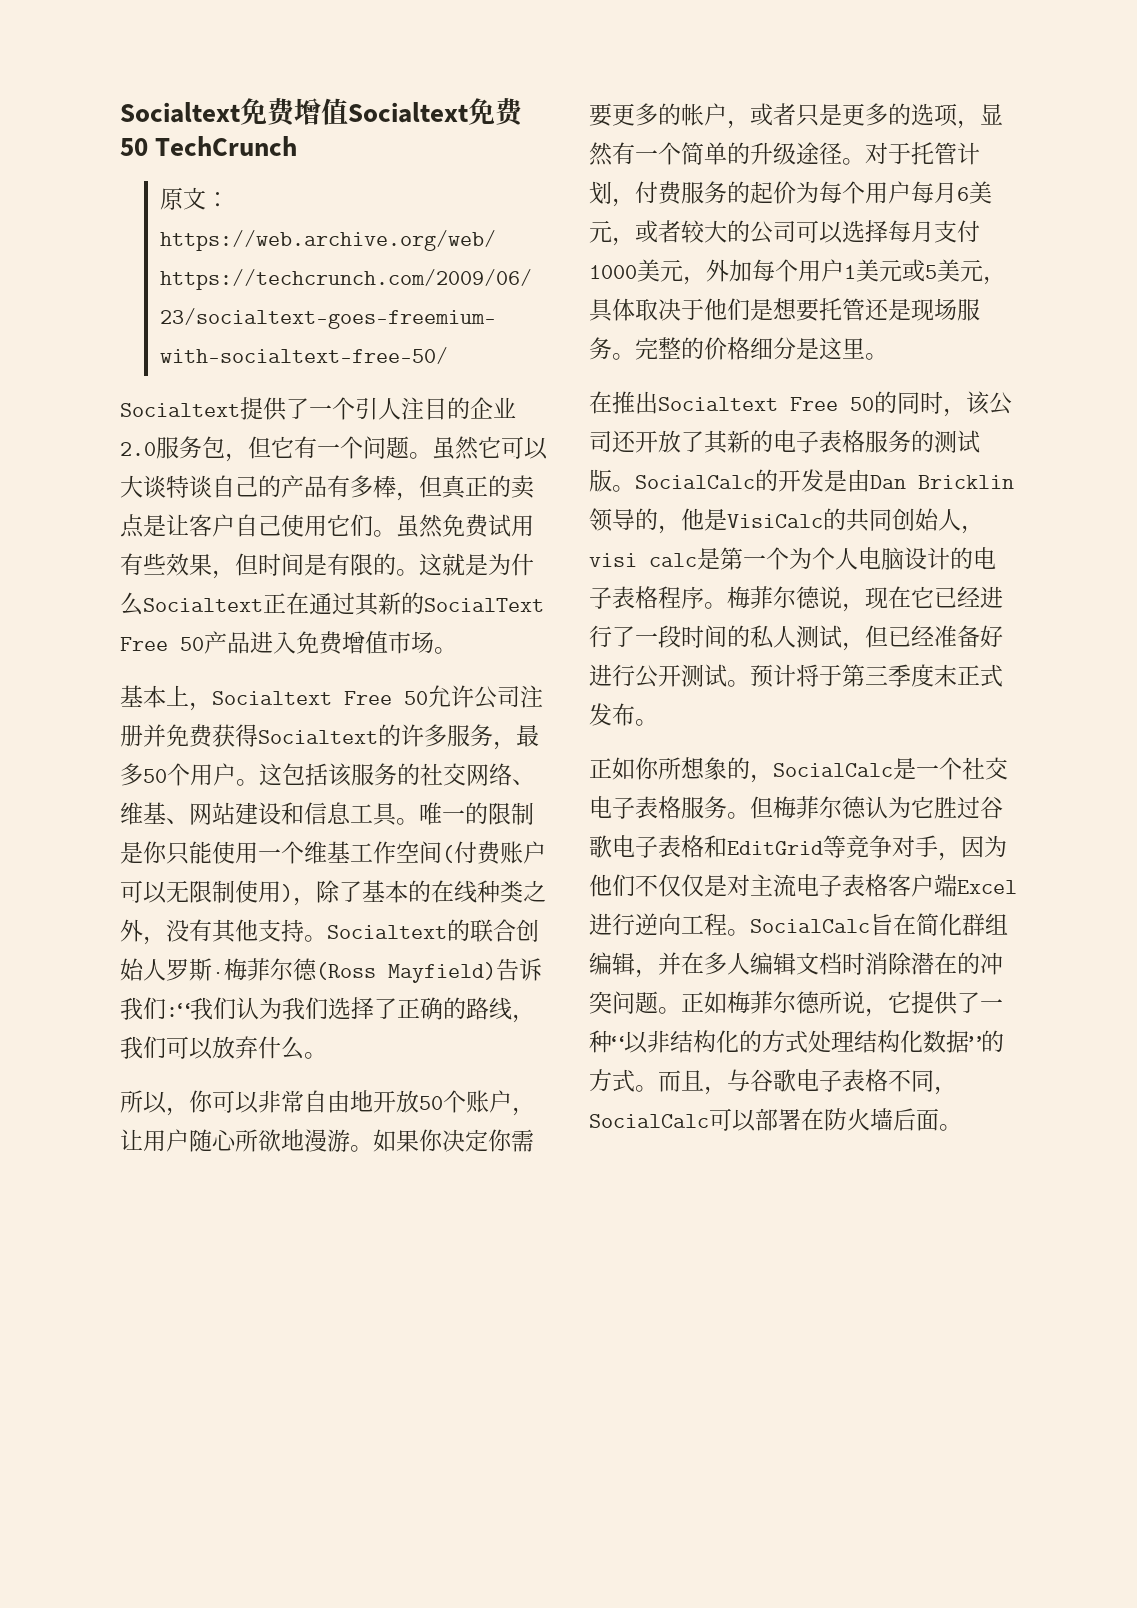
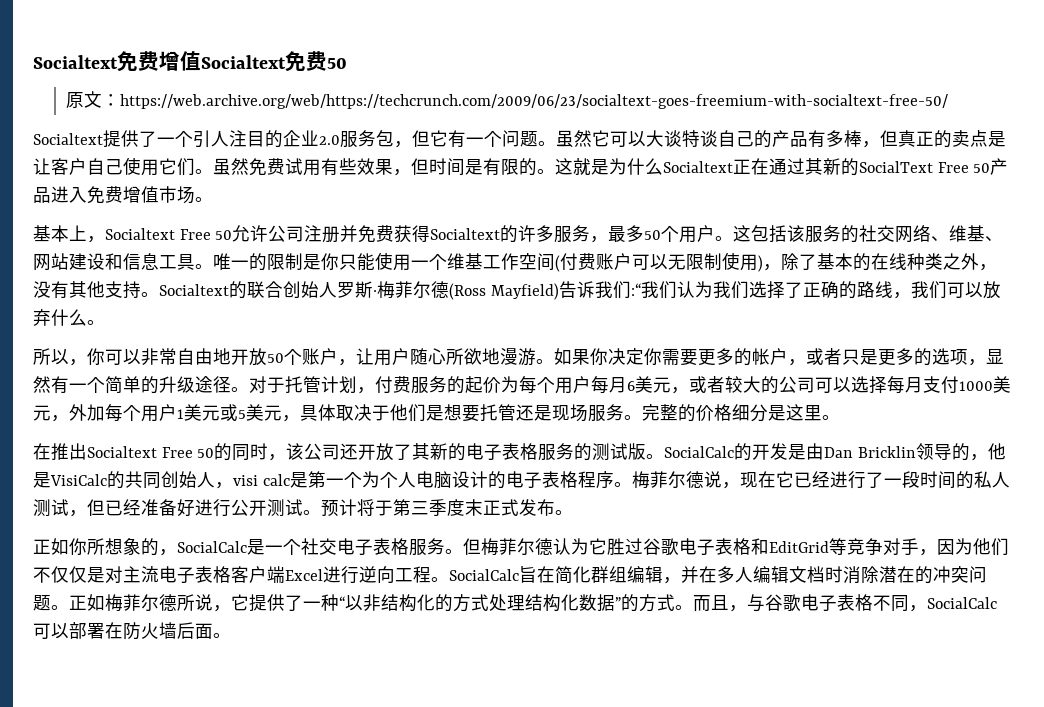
- Socialtext免费增值Socialtext免费50 TechCrunch
+ Socialtext免费增值Socialtext免费50

